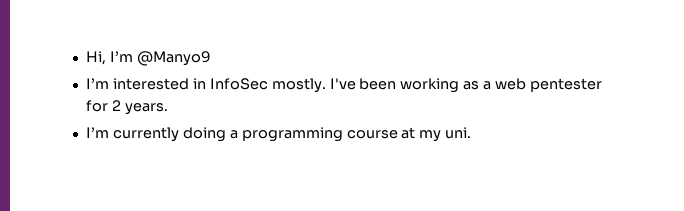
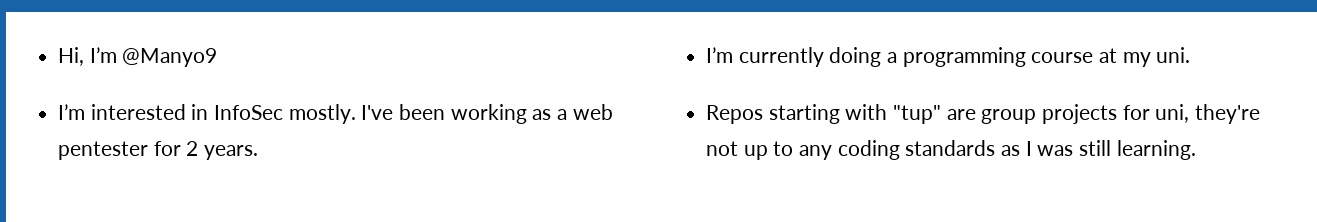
+ Repos starting with "tup" are group projects for uni, they're not up to any coding standards as I was still learning.

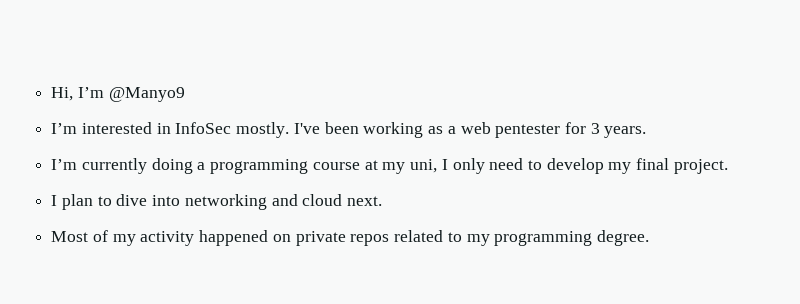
- I've been working as a web pentester for 2 years.
+ I've been working as a web pentester for 3 years.
- I’m currently doing a programming course at my uni.
- Repos starting with "tup" are group projects for uni, they're not up to any coding standards as I was still learning.
+ I’m currently doing a programming course at my uni, I only need to develop my final project.
+ I plan to dive into networking and cloud next.
+ Most of my activity happened on private repos related to my programming degree.

